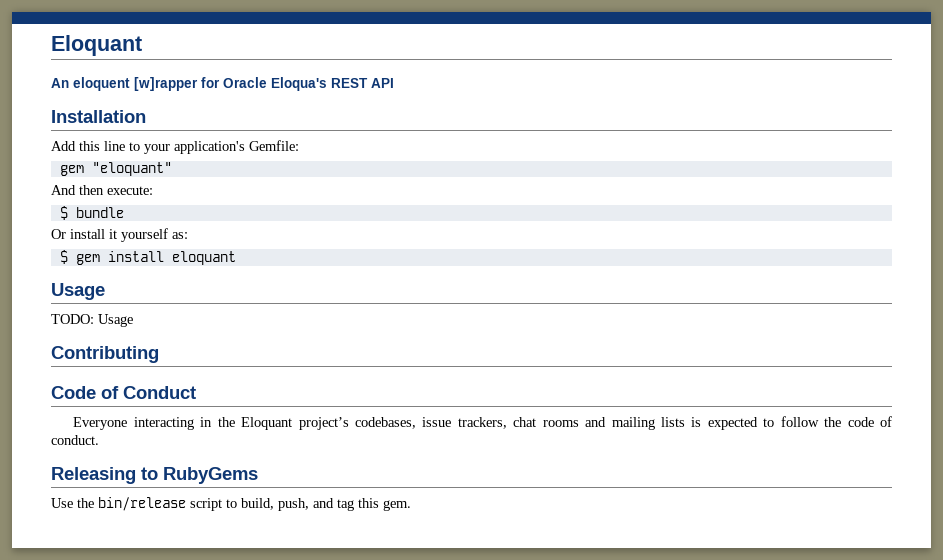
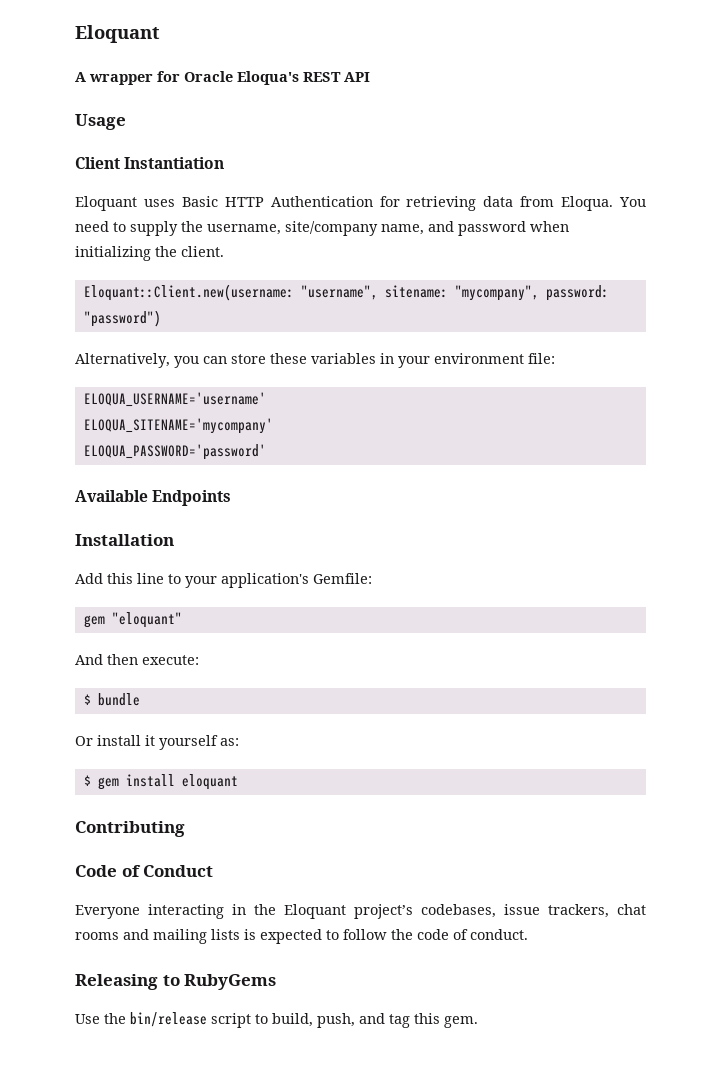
- An eloquent [w]rapper for Oracle Eloqua's REST API
+ A wrapper for Oracle Eloqua's REST API
+ Usage
+ Client Instantiation
+ Eloquant uses Basic HTTP Authentication for retrieving data from Eloqua. You need to supply the username, site/company name, and password when initializing the client.
+ Eloquant::Client.new(username: "username", sitename: "mycompany", password: "password")
+ Alternatively, you can store these variables in your environment file:
+ ELOQUA_USERNAME='username'
+ ELOQUA_SITENAME='mycompany'
+ ELOQUA_PASSWORD='password'
+ Available Endpoints
  $ gem install eloquant
- Usage
- TODO: Usage

